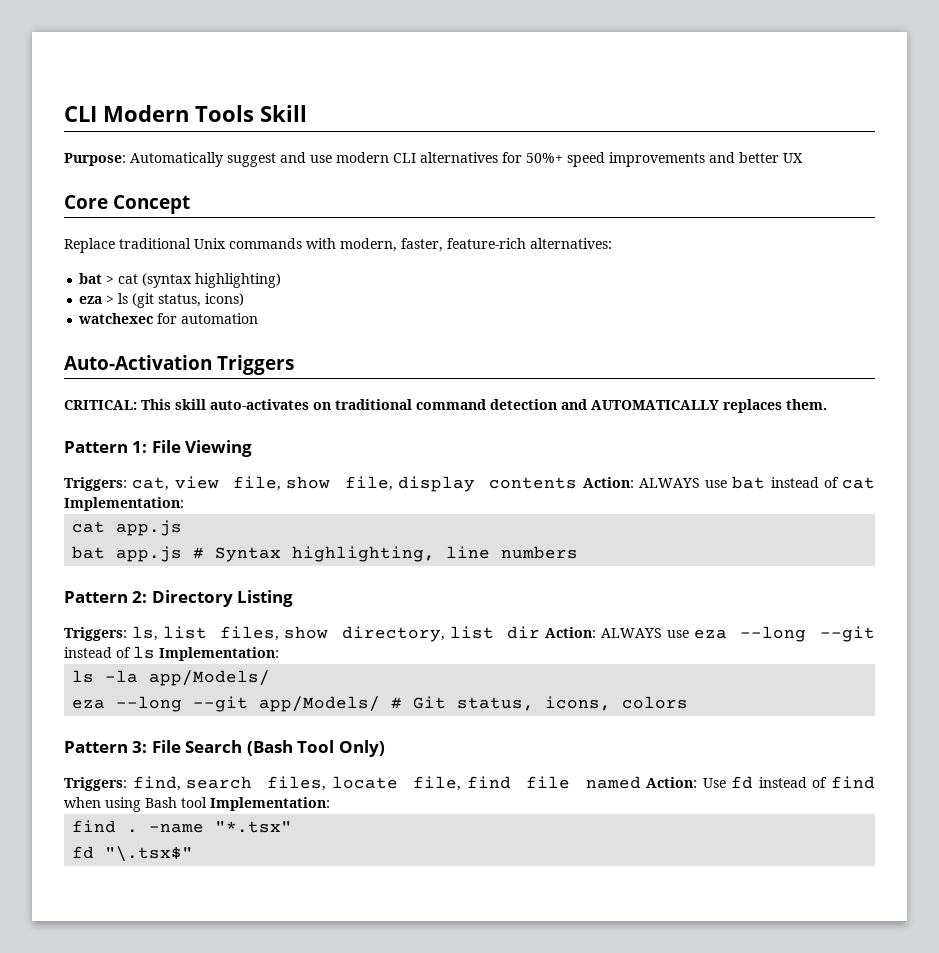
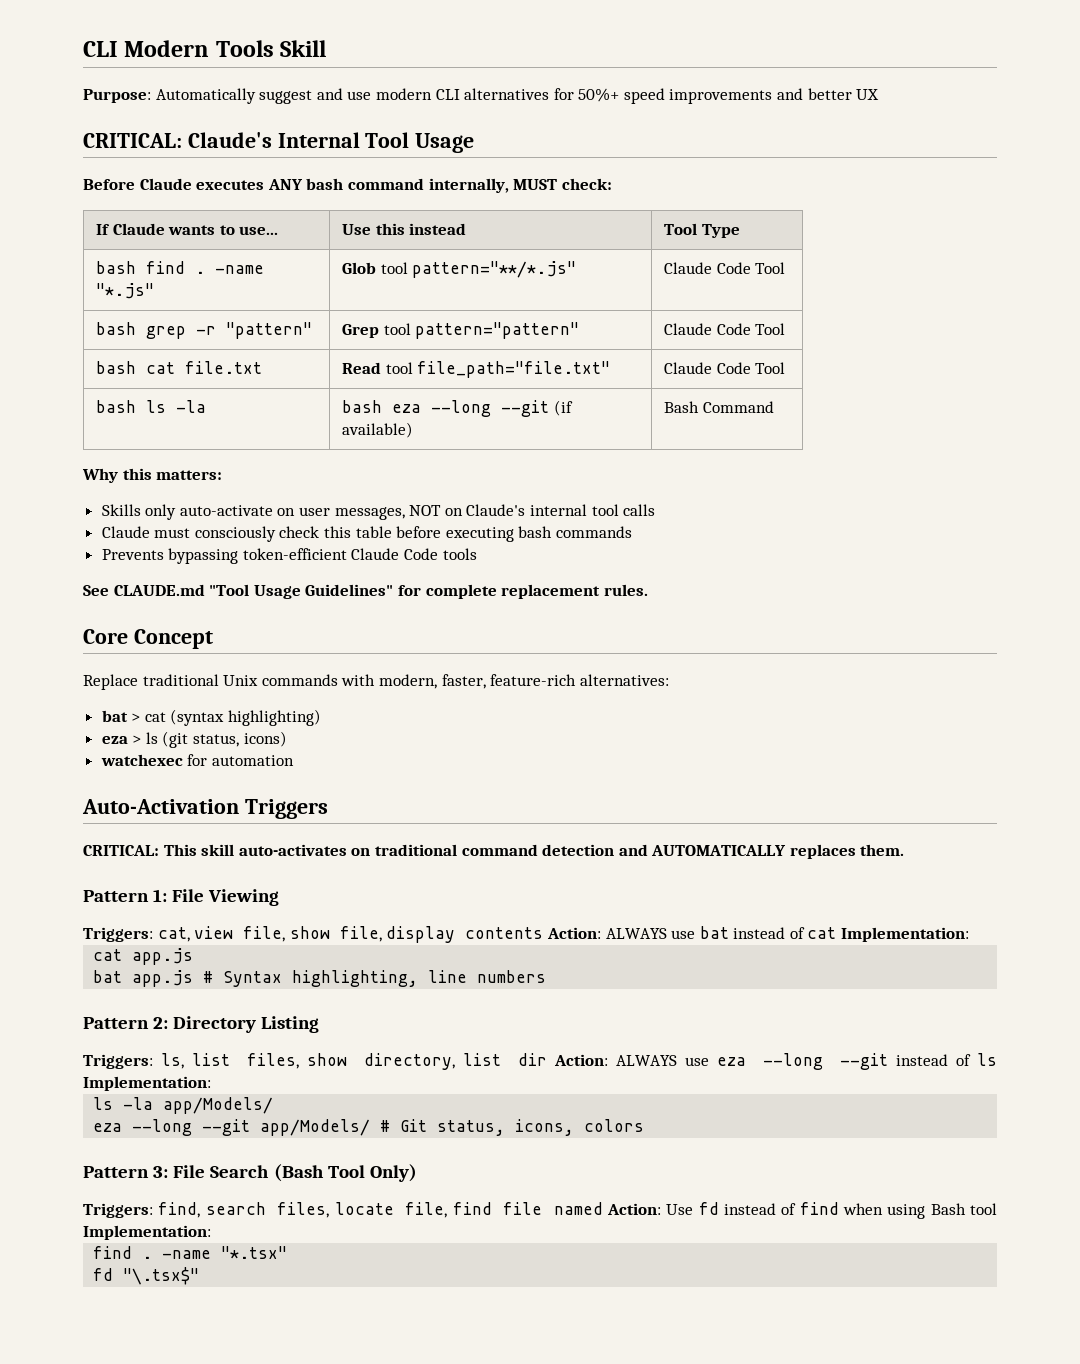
+ CRITICAL: Claude's Internal Tool Usage
+ Before Claude executes ANY bash command internally, MUST check:
+ If Claude wants to use... | Use this instead | Tool Type
+ bash find . -name "*.js" | Glob tool pattern="**/*.js" | Claude Code Tool
+ bash grep -r "pattern" | Grep tool pattern="pattern" | Claude Code Tool
+ bash cat file.txt | Read tool file_path="file.txt" | Claude Code Tool
+ bash ls -la | bash eza --long --git (if available) | Bash Command
+ Why this matters:
+ Skills only auto-activate on user messages, NOT on Claude's internal tool calls
+ Claude must consciously check this table before executing bash commands
+ Prevents bypassing token-efficient Claude Code tools
+ See CLAUDE.md "Tool Usage Guidelines" for complete replacement rules.

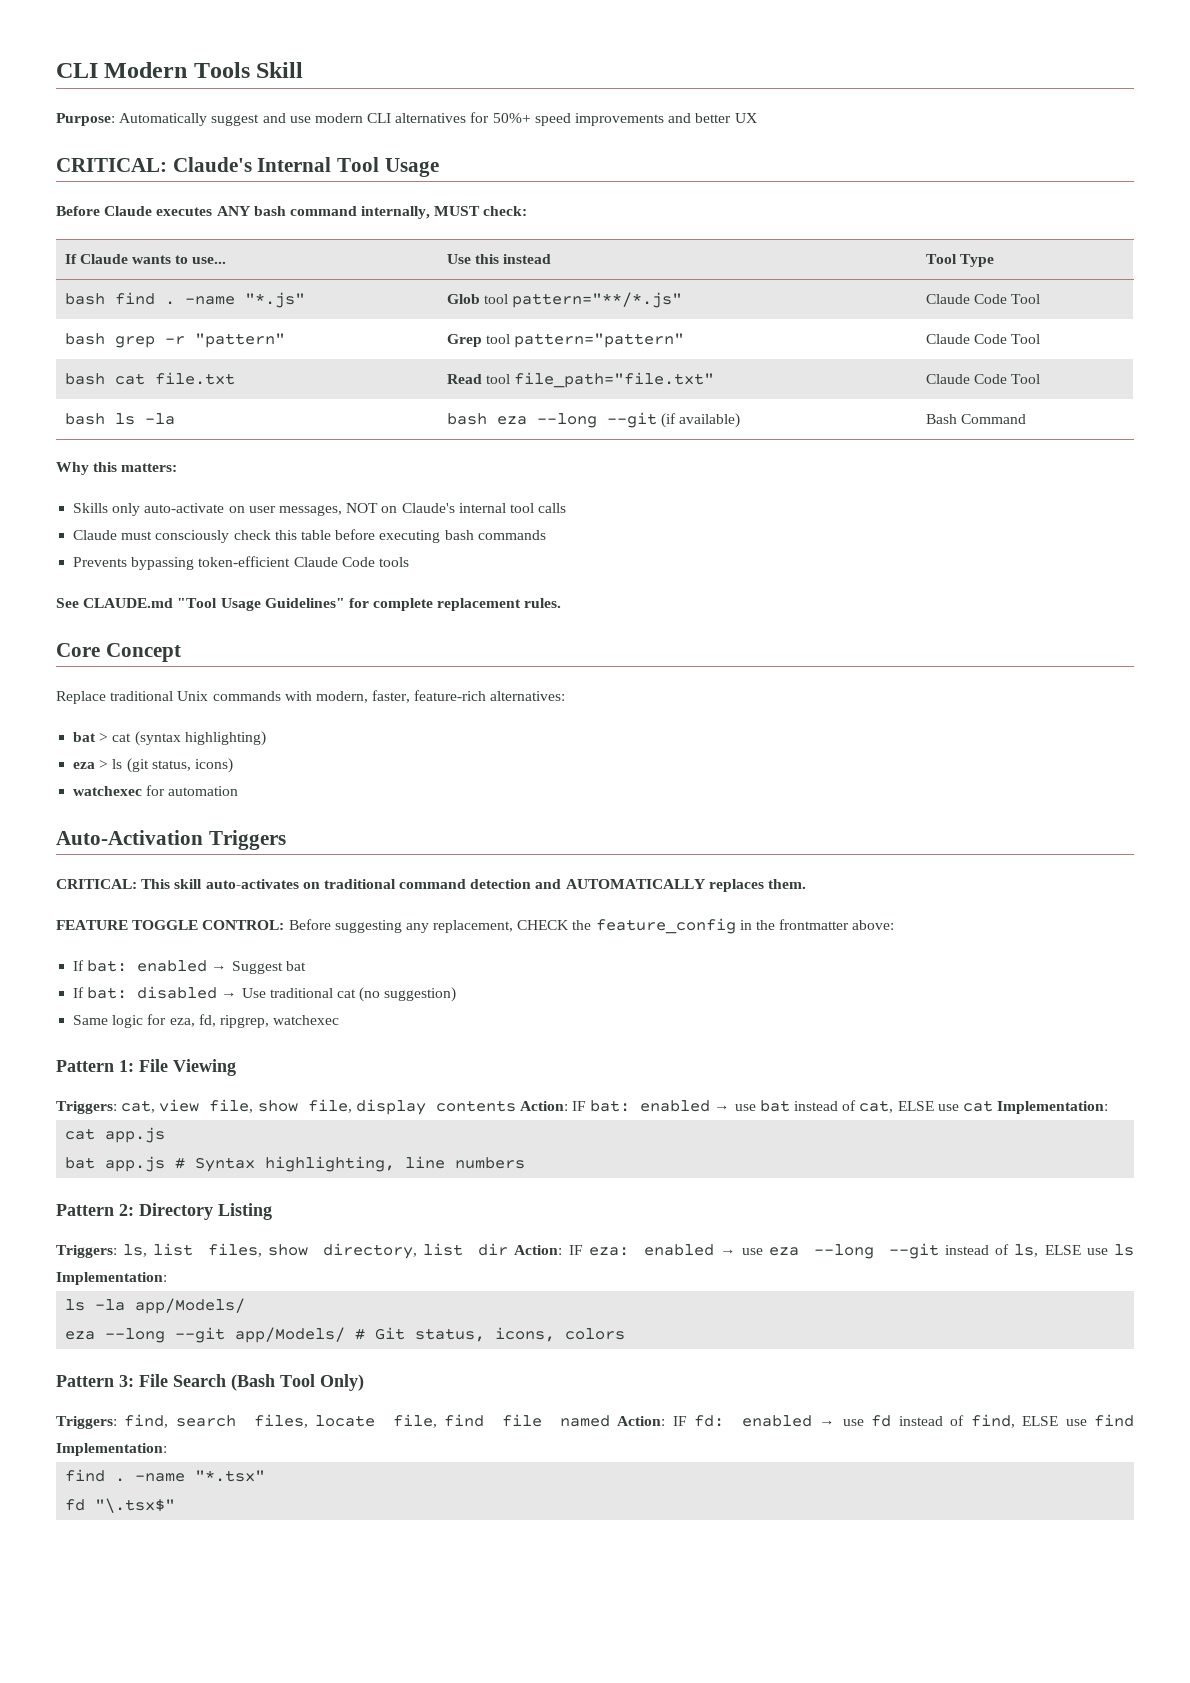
+ FEATURE TOGGLE CONTROL: Before suggesting any replacement, CHECK the feature_config in the frontmatter above:
+ If bat: enabled → Suggest bat
+ If bat: disabled → Use traditional cat (no suggestion)
+ Same logic for eza, fd, ripgrep, watchexec
- Triggers: cat, view file, show file, display contents Action: ALWAYS use bat instead of cat Implementation:
+ Triggers: cat, view file, show file, display contents Action: IF bat: enabled → use bat instead of cat, ELSE use cat Implementation:
- Triggers: ls, list files, show directory, list dir Action: ALWAYS use eza --long --git instead of ls Implementation:
+ Triggers: ls, list files, show directory, list dir Action: IF eza: enabled → use eza --long --git instead of ls, ELSE use ls Implementation:
- Triggers: find, search files, locate file, find file named Action: Use fd instead of find when using Bash tool Implementation:
+ Triggers: find, search files, locate file, find file named Action: IF fd: enabled → use fd instead of find, ELSE use find Implementation:

